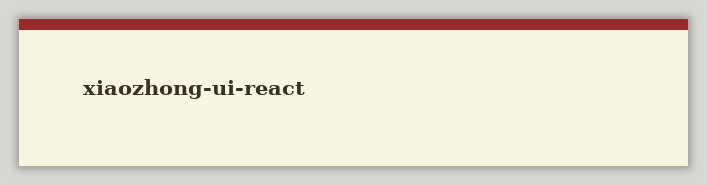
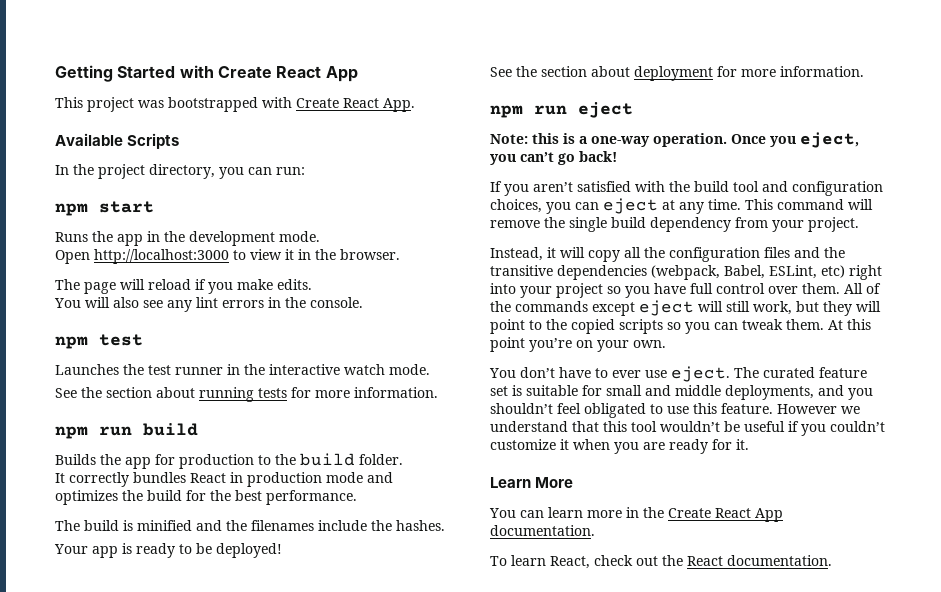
- xiaozhong-ui-react
+ Getting Started with Create React App
+ This project was bootstrapped with Create React App.
+ Available Scripts
+ In the project directory, you can run:
+ npm start
+ Runs the app in the development mode.
+ Open http://localhost:3000 to view it in the browser.
+ The page will reload if you make edits.
+ You will also see any lint errors in the console.
+ npm test
+ Launches the test runner in the interactive watch mode.
+ See the section about running tests for more information.
+ npm run build
+ Builds the app for production to the build folder.
+ It correctly bundles React in production mode and optimizes the build for the best performance.
+ The build is minified and the filenames include the hashes.
+ Your app is ready to be deployed!
+ See the section about deployment for more information.
+ npm run eject
+ Note: this is a one-way operation. Once you eject, you can’t go back!
+ If you aren’t satisfied with the build tool and configuration choices, you can eject at any time. This command will remove the single build dependency from your project.
+ Instead, it will copy all the configuration files and the transitive dependencies (webpack, Babel, ESLint, etc) right into your project so you have full control over them. All of the commands except eject will still work, but they will point to the copied scripts so you can tweak them. At this point you’re on your own.
+ You don’t have to ever use eject. The curated feature set is suitable for small and middle deployments, and you shouldn’t feel obligated to use this feature. However we understand that this tool wouldn’t be useful if you couldn’t customize it when you are ready for it.
+ Learn More
+ You can learn more in the Create React App documentation.
+ To learn React, check out the React documentation.

